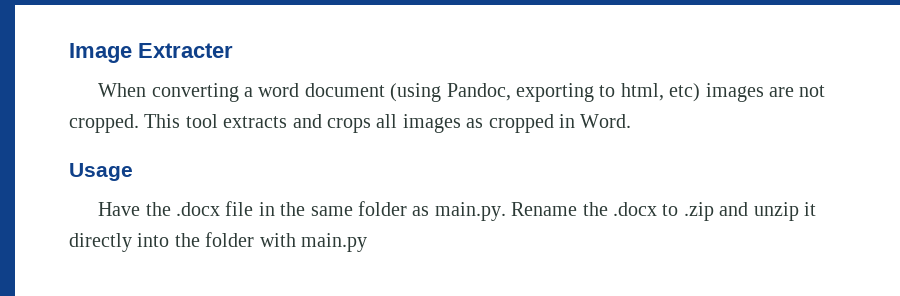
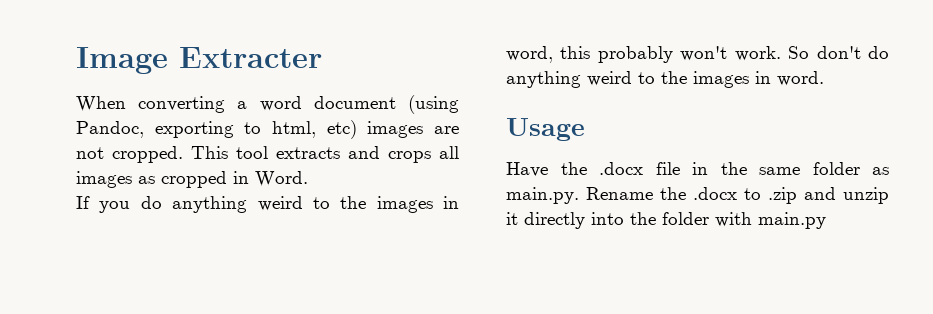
+ If you do anything weird to the images in word, this probably won't work. So don't do anything weird to the images in word.

